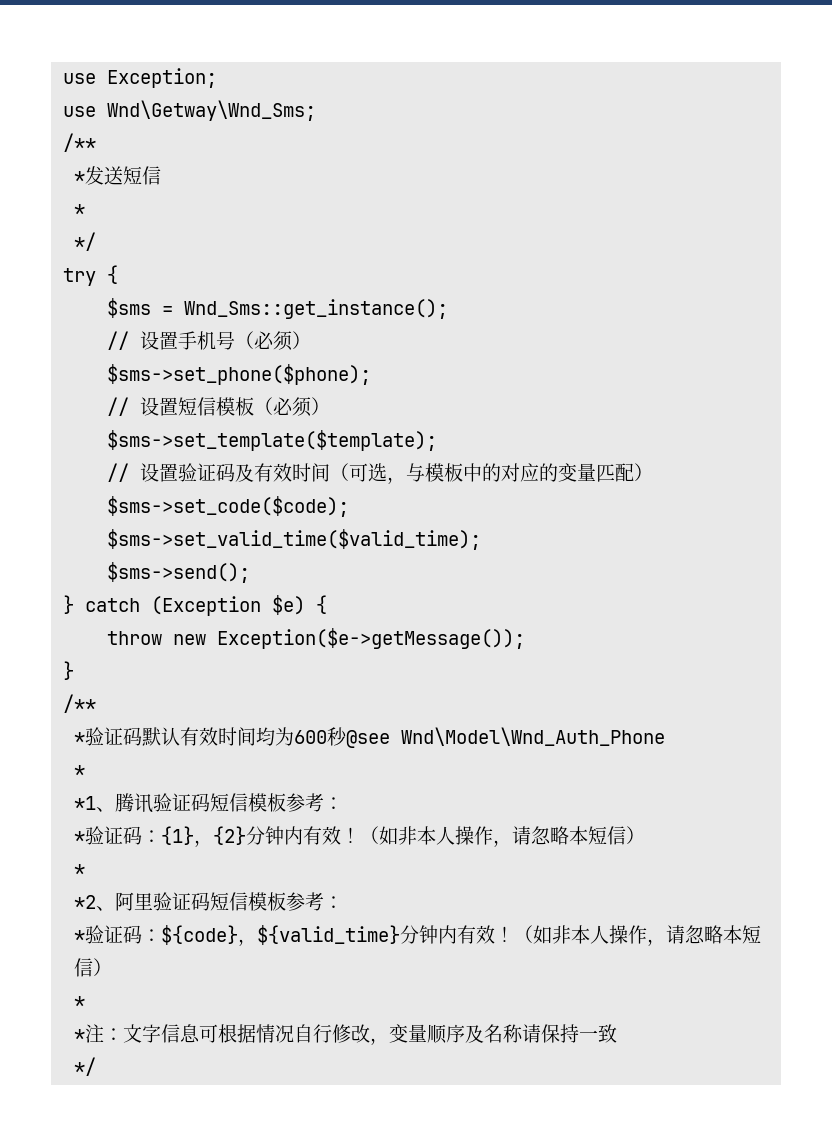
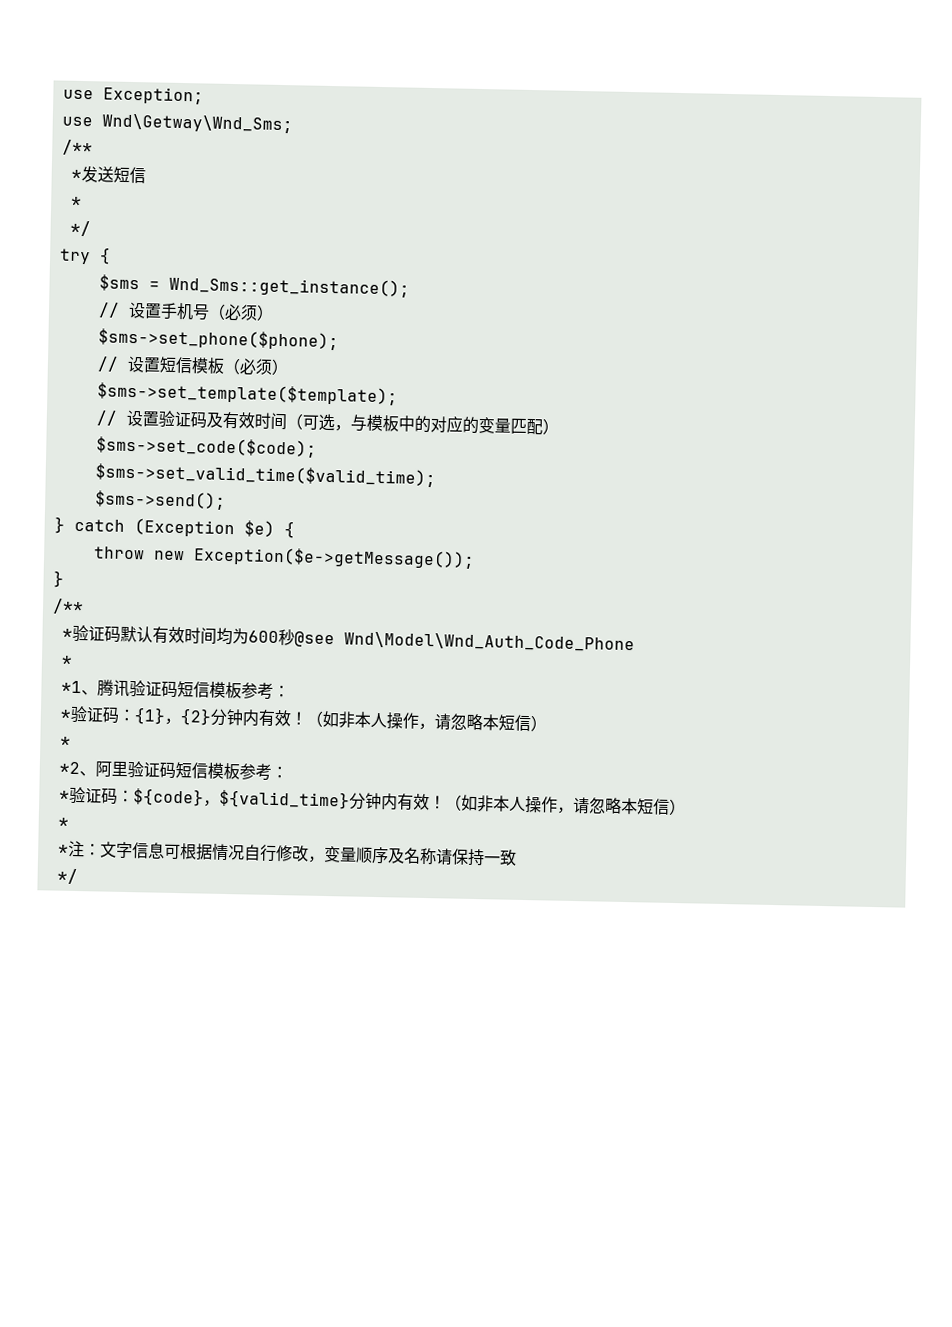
- *验证码默认有效时间均为600秒@see Wnd\Model\Wnd_Auth_Phone
+ *验证码默认有效时间均为600秒@see Wnd\Model\Wnd_Auth_Code_Phone

